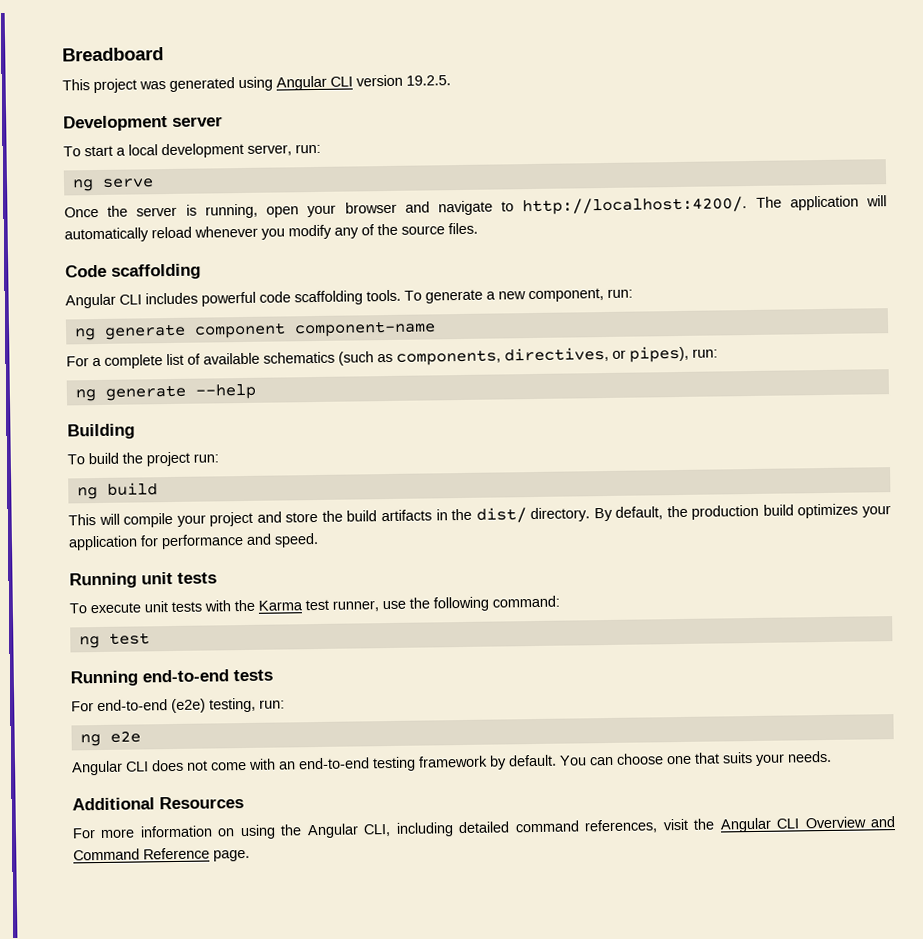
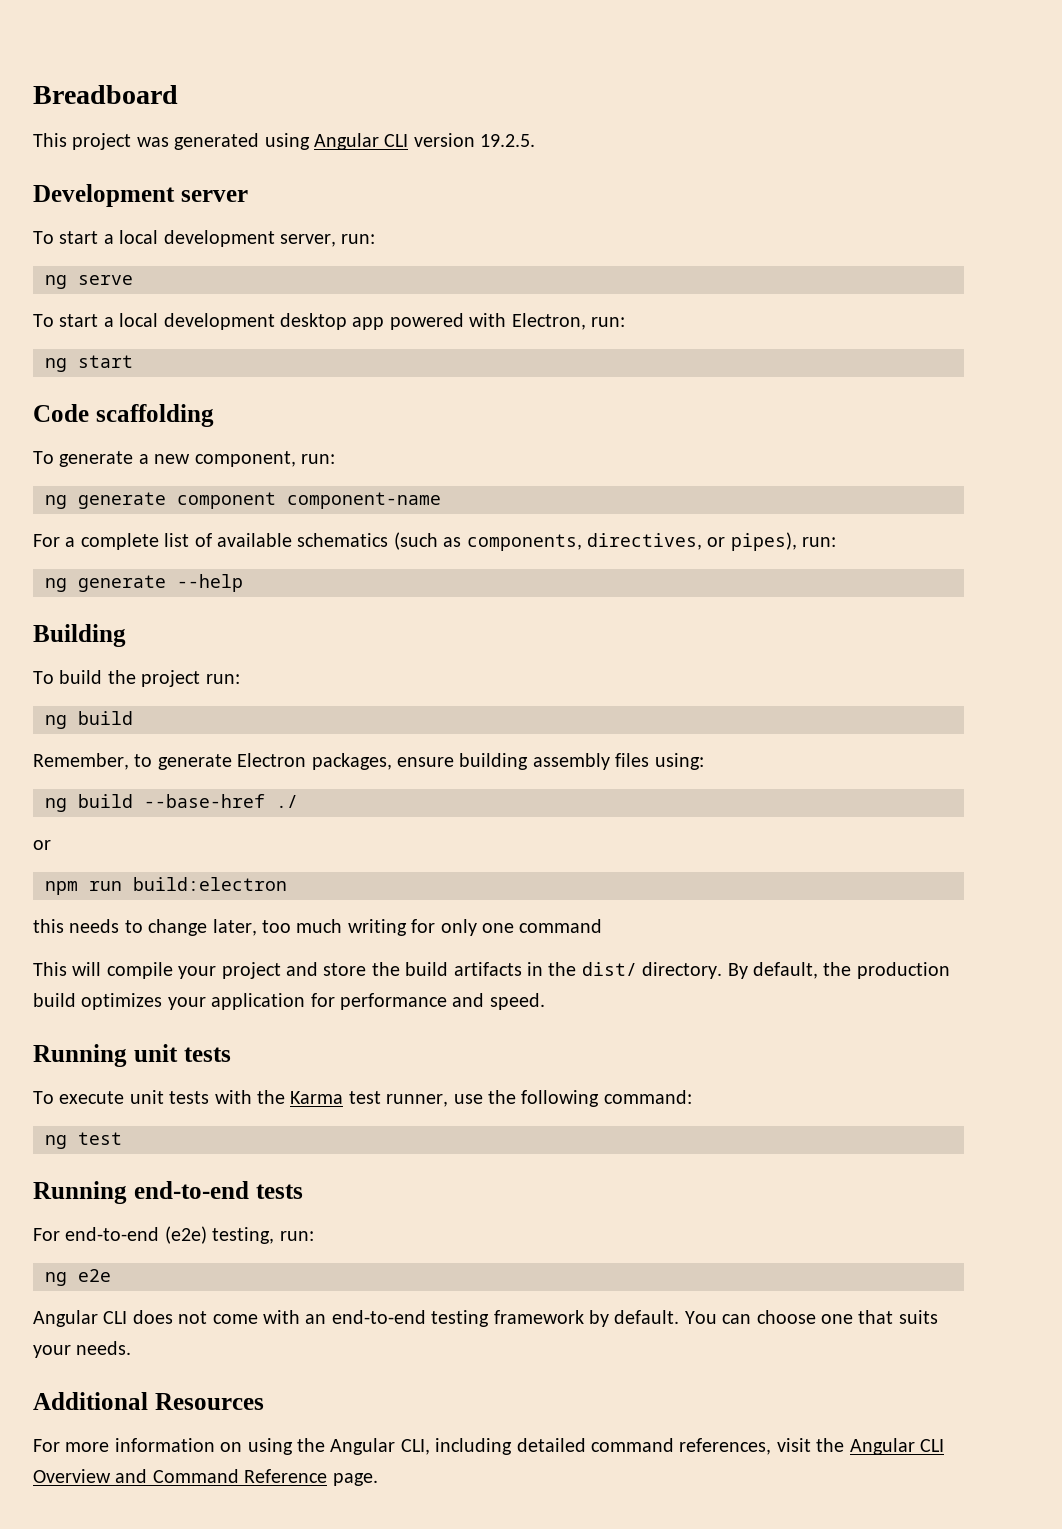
- Once the server is running, open your browser and navigate to http://localhost:4200/. The application will automatically reload whenever you modify any of the source files.
+ To start a local development desktop app powered with Electron, run:
+ ng start
  Code scaffolding
- Angular CLI includes powerful code scaffolding tools. To generate a new component, run:
+ To generate a new component, run:
+ Remember, to generate Electron packages, ensure building assembly files using:
+ ng build --base-href ./
+ or
+ npm run build:electron
+ this needs to change later, too much writing for only one command

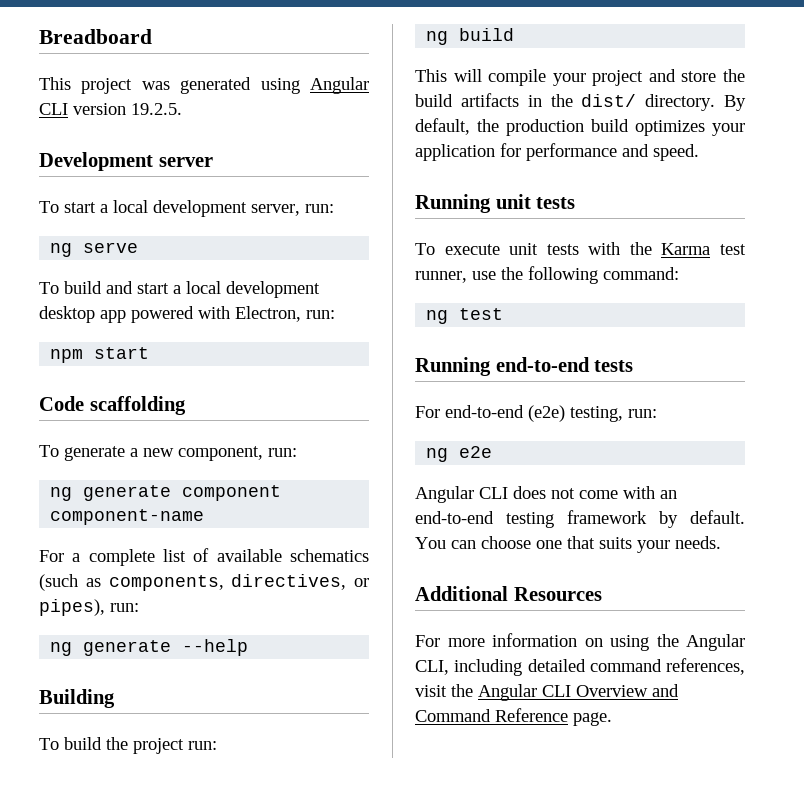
- To start a local development desktop app powered with Electron, run:
+ To build and start a local development desktop app powered with Electron, run:
- ng start
+ npm start
- Remember, to generate Electron packages, ensure building assembly files using:
- ng build --base-href ./
- or
- npm run build:electron
- this needs to change later, too much writing for only one command

